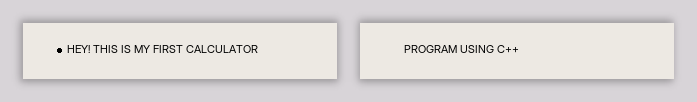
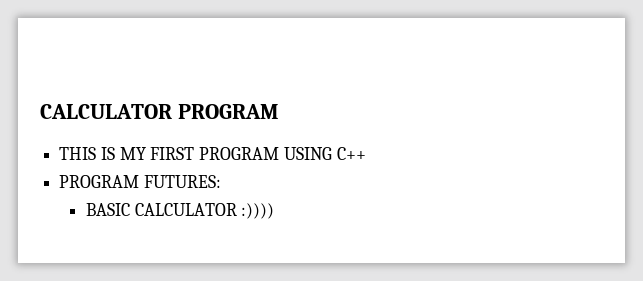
- HEY! THIS IS MY FIRST CALCULATOR PROGRAM USING C++
+ CALCULATOR PROGRAM
+ THIS IS MY FIRST PROGRAM USING C++
+ PROGRAM FUTURES:
+ BASIC CALCULATOR :))))

